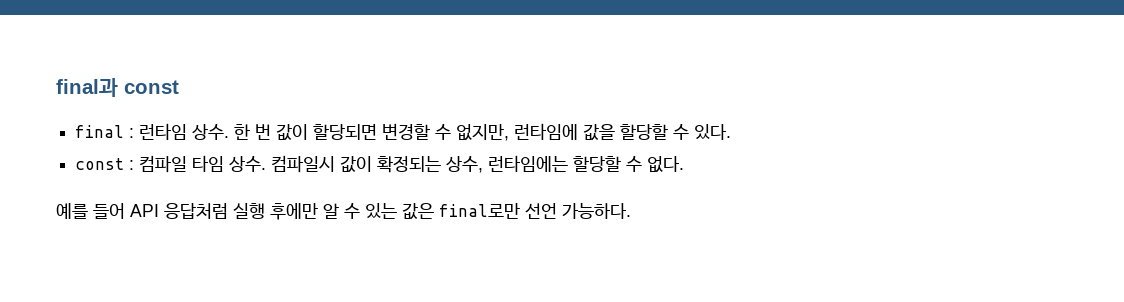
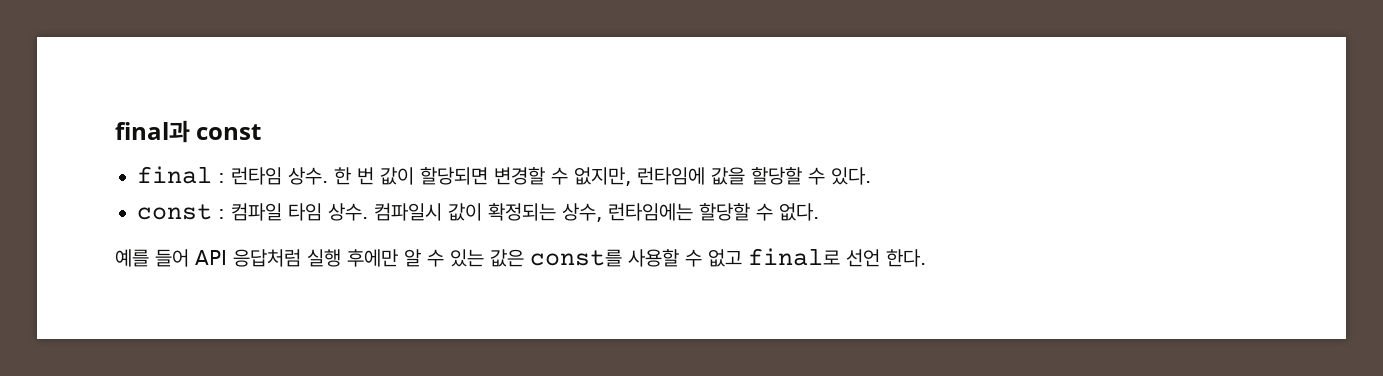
- 예를 들어 API 응답처럼 실행 후에만 알 수 있는 값은 final로만 선언 가능하다.
+ 예를 들어 API 응답처럼 실행 후에만 알 수 있는 값은 const를 사용할 수 없고 final로 선언 한다.

